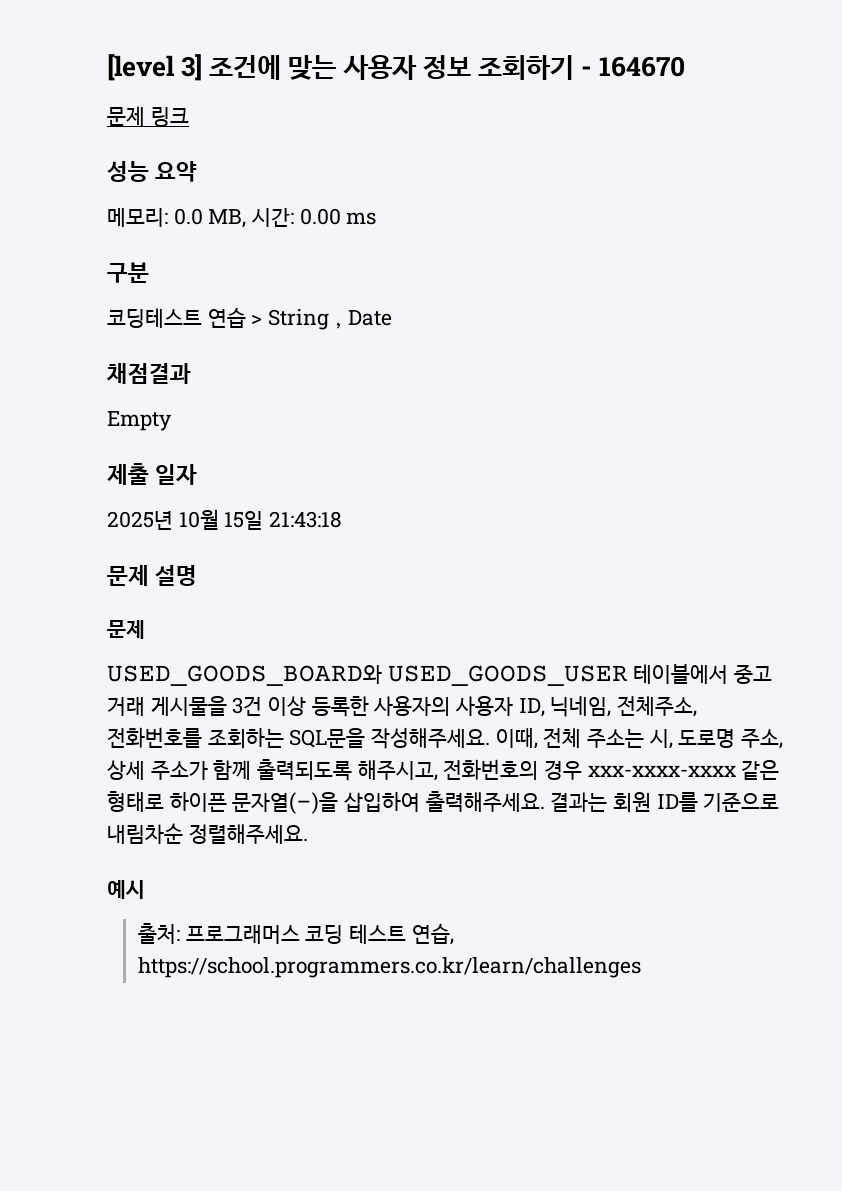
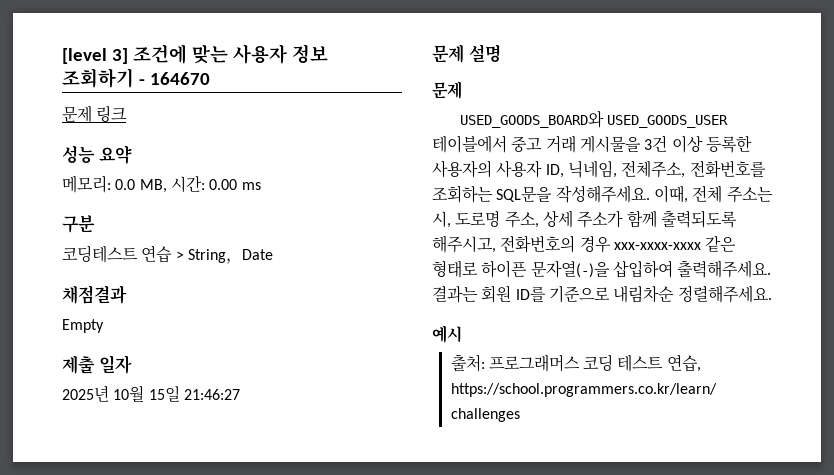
- 2025년 10월 15일 21:43:18
+ 2025년 10월 15일 21:46:27

